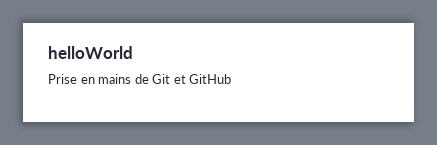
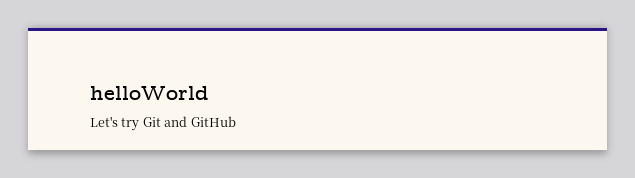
- Prise en mains de Git et GitHub
+ Let's try Git and GitHub

